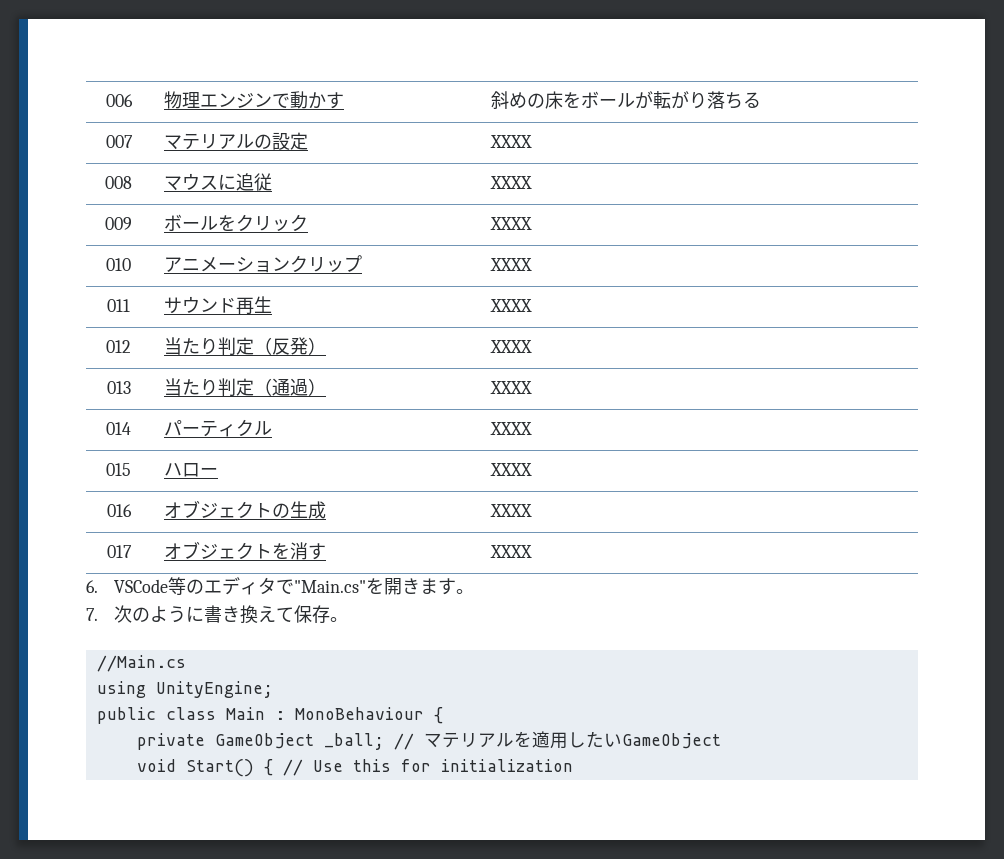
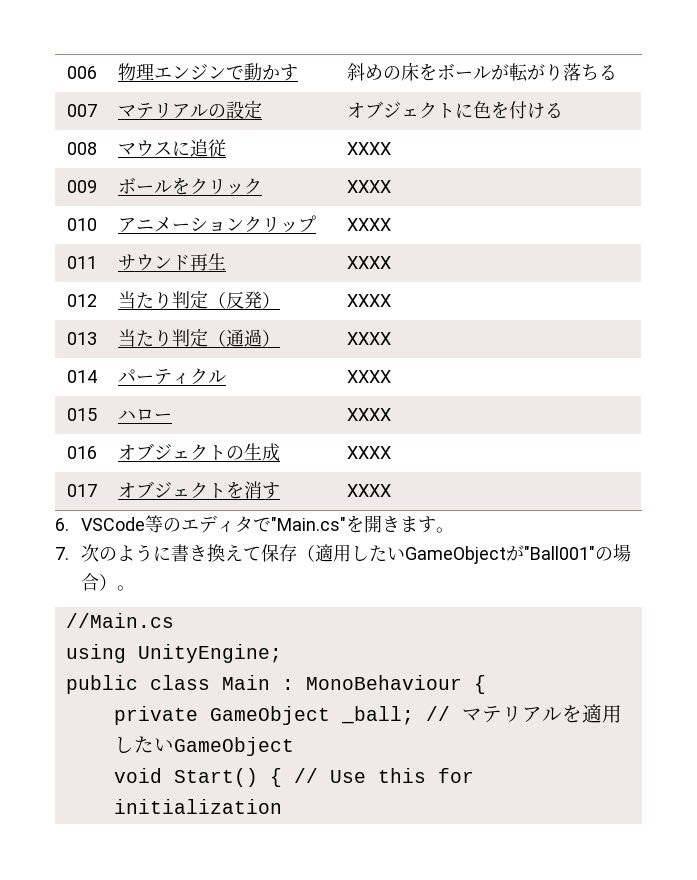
- 007 | マテリアルの設定 | XXXX
+ 007 | マテリアルの設定 | オブジェクトに色を付ける
- 7.次のように書き換えて保存。
+ 7.次のように書き換えて保存（適用したいGameObjectが"Ball001"の場合）。

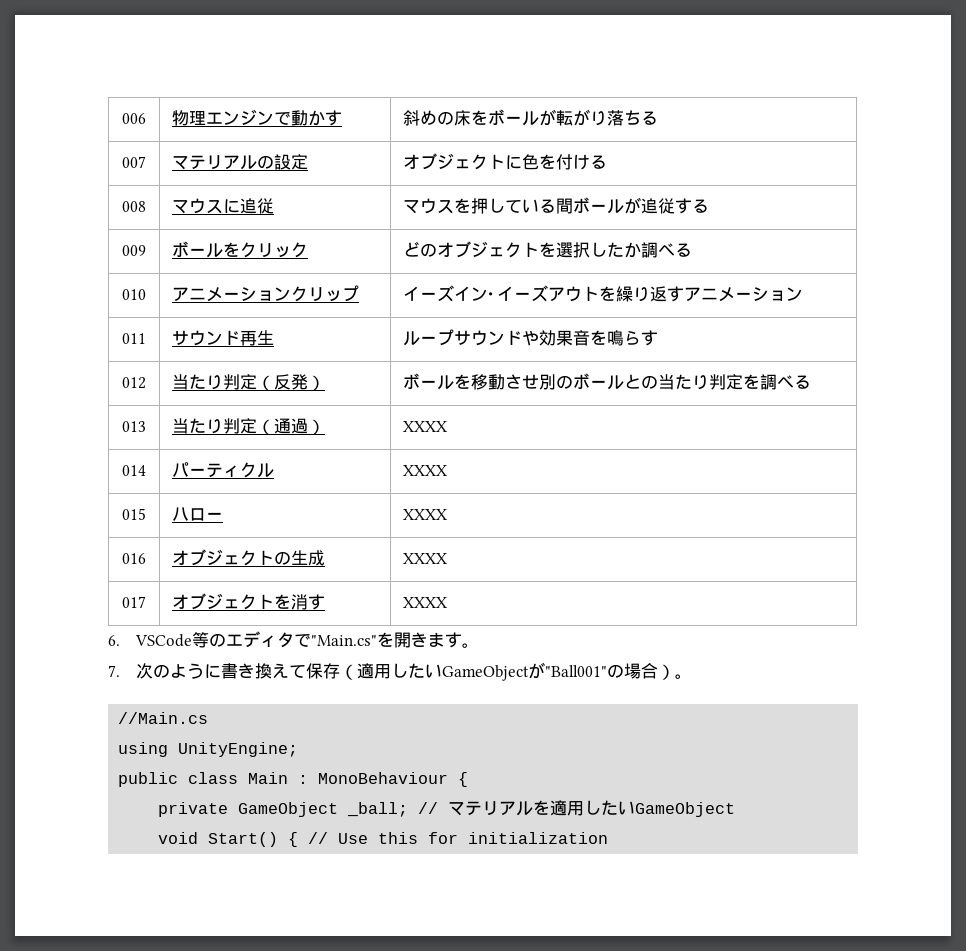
- 008 | マウスに追従 | XXXX
+ 008 | マウスに追従 | マウスを押している間ボールが追従する
- 009 | ボールをクリック | XXXX
+ 009 | ボールをクリック | どのオブジェクトを選択したか調べる
- 010 | アニメーションクリップ | XXXX
- 011 | サウンド再生 | XXXX
+ 010 | アニメーションクリップ | イーズイン･イーズアウトを繰り返すアニメーション
+ 011 | サウンド再生 | ループサウンドや効果音を鳴らす
- 012 | 当たり判定（反発） | XXXX
+ 012 | 当たり判定（反発） | ボールを移動させ別のボールとの当たり判定を調べる

